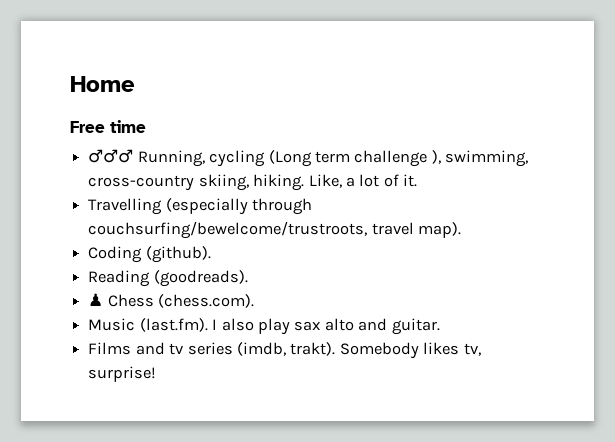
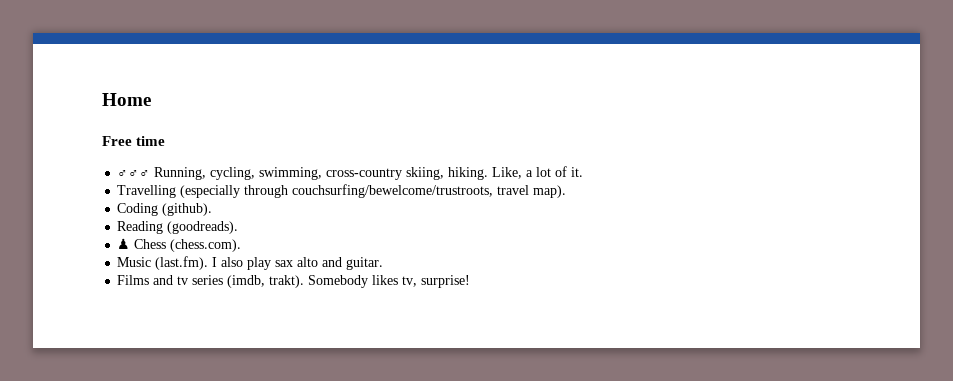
- ♂♂♂ Running, cycling (Long term challenge ), swimming, cross-country skiing, hiking.
+ ♂♂♂ Running, cycling, swimming, cross-country skiing, hiking.

